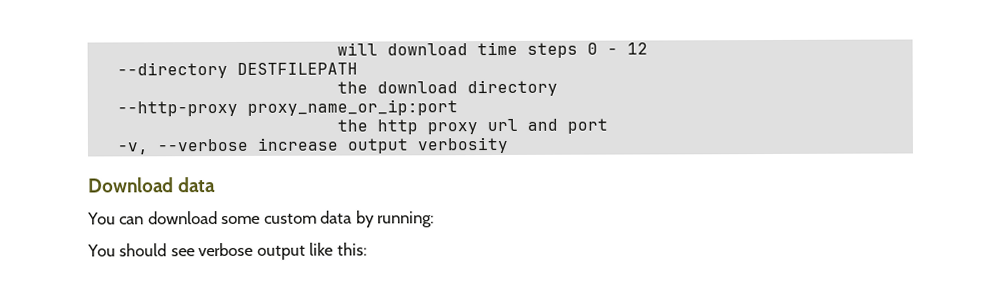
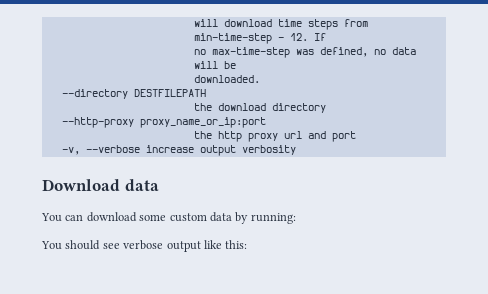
- will download time steps 0 - 12
+ will download time steps from min-time-step - 12. If
+ no max-time-step was defined, no data will be
+ downloaded.

